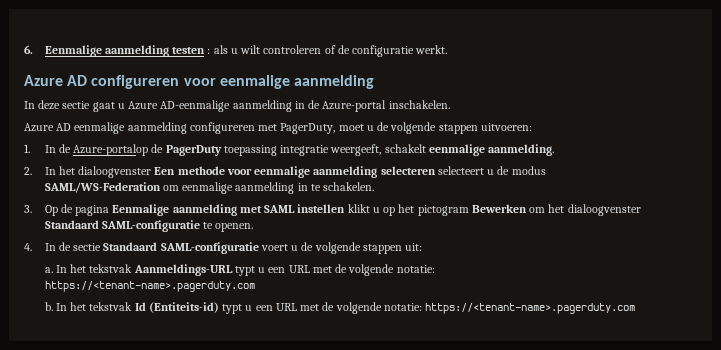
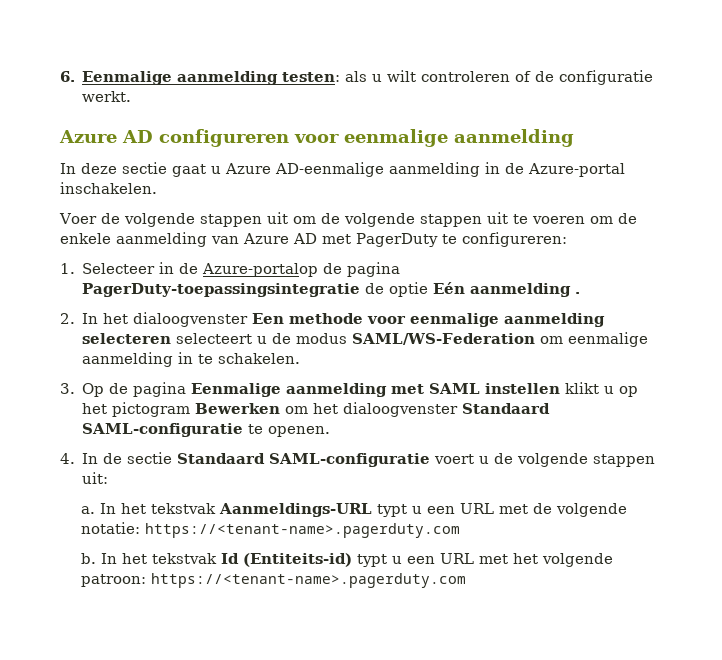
- 6. Eenmalige aanmelding testen : als u wilt controleren of de configuratie werkt.
+ 6. Eenmalige aanmelding testen: als u wilt controleren of de configuratie werkt.
- Azure AD eenmalige aanmelding configureren met PagerDuty, moet u de volgende stappen uitvoeren:
+ Voer de volgende stappen uit om de volgende stappen uit te voeren om de enkele aanmelding van Azure AD met PagerDuty te configureren:
- 1. In de Azure-portalop de PagerDuty toepassing integratie weergeeft, schakelt eenmalige aanmelding.
+ 1. Selecteer in de Azure-portalop de pagina PagerDuty-toepassingsintegratie de optie Eén aanmelding .
- In het tekstvak Id (Entiteits-id) typt u een URL met de volgende notatie: https://<tenant-name>.pagerduty.com
+ In het tekstvak Id (Entiteits-id) typt u een URL met het volgende patroon: https://<tenant-name>.pagerduty.com

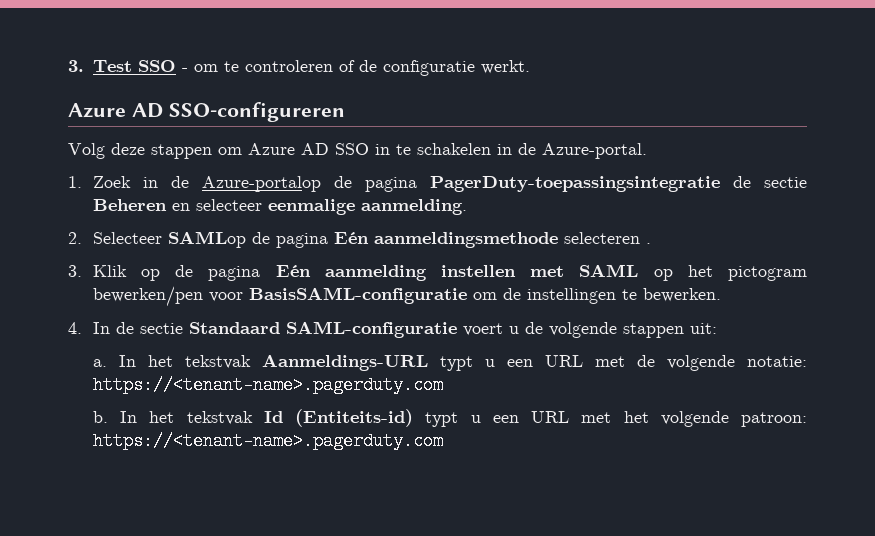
- 6. Eenmalige aanmelding testen: als u wilt controleren of de configuratie werkt.
+ 3. Test SSO - om te controleren of de configuratie werkt.
- Azure AD configureren voor eenmalige aanmelding
- In deze sectie gaat u Azure AD-eenmalige aanmelding in de Azure-portal inschakelen.
- Voer de volgende stappen uit om de volgende stappen uit te voeren om de enkele aanmelding van Azure AD met PagerDuty te configureren:
+ Azure AD SSO-configureren
+ Volg deze stappen om Azure AD SSO in te schakelen in de Azure-portal.
- 1. Selecteer in de Azure-portalop de pagina PagerDuty-toepassingsintegratie de optie Eén aanmelding .
- 2. In het dialoogvenster Een methode voor eenmalige aanmelding selecteren selecteert u de modus SAML/WS-Federation om eenmalige aanmelding in te schakelen.
- 3. Op de pagina Eenmalige aanmelding met SAML instellen klikt u op het pictogram Bewerken om het dialoogvenster Standaard SAML-configuratie te openen.
+ 1. Zoek in de Azure-portalop de pagina PagerDuty-toepassingsintegratie de sectie Beheren en selecteer eenmalige aanmelding.
+ 2. Selecteer SAMLop de pagina Eén aanmeldingsmethode selecteren .
+ 3. Klik op de pagina Eén aanmelding instellen met SAML op het pictogram bewerken/pen voor BasisSAML-configuratie om de instellingen te bewerken.

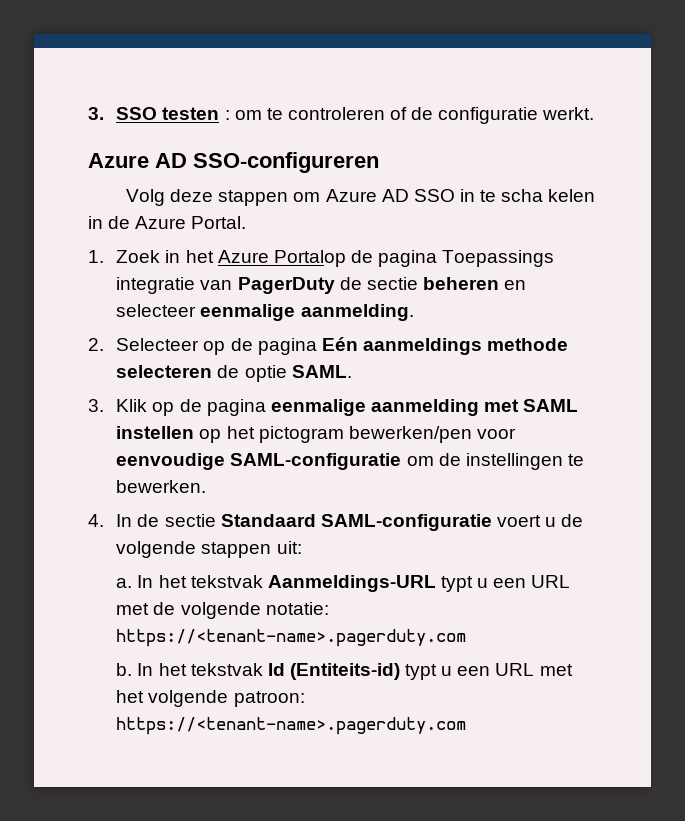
- 3. Test SSO - om te controleren of de configuratie werkt.
+ 3. SSO testen : om te controleren of de configuratie werkt.
- Volg deze stappen om Azure AD SSO in te schakelen in de Azure-portal.
- 1. Zoek in de Azure-portalop de pagina PagerDuty-toepassingsintegratie de sectie Beheren en selecteer eenmalige aanmelding.
+ Volg deze stappen om Azure AD SSO in te scha kelen in de Azure Portal.
+ 1. Zoek in het Azure Portalop de pagina Toepassings integratie van PagerDuty de sectie beheren en selecteer eenmalige aanmelding.
- 2. Selecteer SAMLop de pagina Eén aanmeldingsmethode selecteren .
+ 2. Selecteer op de pagina Eén aanmeldings methode selecteren de optie SAML.
- 3. Klik op de pagina Eén aanmelding instellen met SAML op het pictogram bewerken/pen voor BasisSAML-configuratie om de instellingen te bewerken.
+ 3. Klik op de pagina eenmalige aanmelding met SAML instellen op het pictogram bewerken/pen voor eenvoudige SAML-configuratie om de instellingen te bewerken.

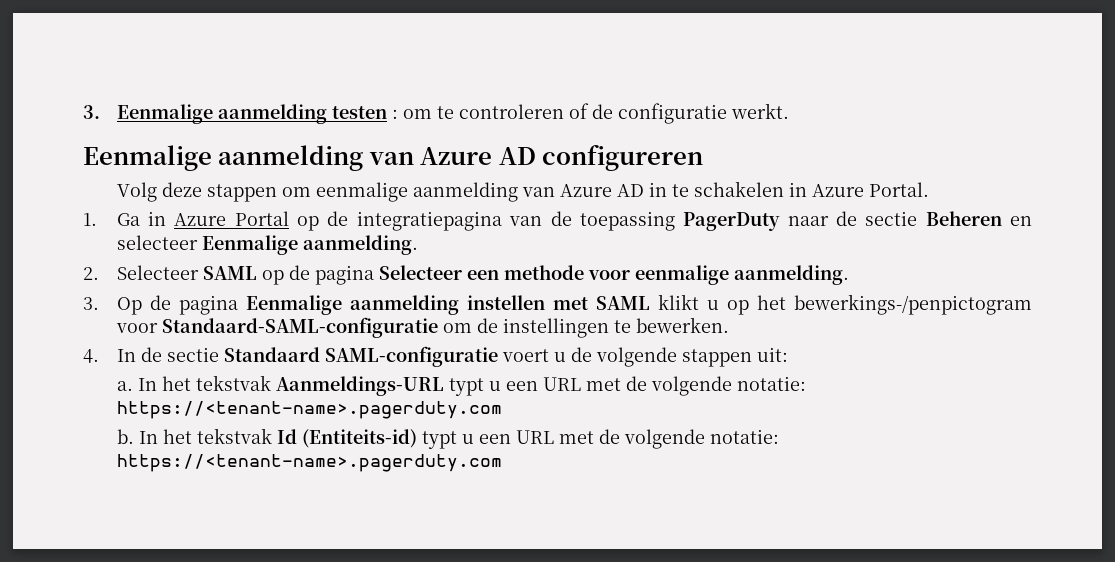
- 3. SSO testen : om te controleren of de configuratie werkt.
+ 3. Eenmalige aanmelding testen : om te controleren of de configuratie werkt.
- Azure AD SSO-configureren
+ Eenmalige aanmelding van Azure AD configureren
- Volg deze stappen om Azure AD SSO in te scha kelen in de Azure Portal.
+ Volg deze stappen om eenmalige aanmelding van Azure AD in te schakelen in Azure Portal.
- 1. Zoek in het Azure Portalop de pagina Toepassings integratie van PagerDuty de sectie beheren en selecteer eenmalige aanmelding.
- 2. Selecteer op de pagina Eén aanmeldings methode selecteren de optie SAML.
- 3. Klik op de pagina eenmalige aanmelding met SAML instellen op het pictogram bewerken/pen voor eenvoudige SAML-configuratie om de instellingen te bewerken.
+ 1. Ga in Azure Portal op de integratiepagina van de toepassing PagerDuty naar de sectie Beheren en selecteer Eenmalige aanmelding.
+ 2. Selecteer SAML op de pagina Selecteer een methode voor eenmalige aanmelding.
+ 3. Op de pagina Eenmalige aanmelding instellen met SAML klikt u op het bewerkings-/penpictogram voor Standaard-SAML-configuratie om de instellingen te bewerken.
- In het tekstvak Id (Entiteits-id) typt u een URL met het volgende patroon: https://<tenant-name>.pagerduty.com
+ In het tekstvak Id (Entiteits-id) typt u een URL met de volgende notatie: https://<tenant-name>.pagerduty.com

